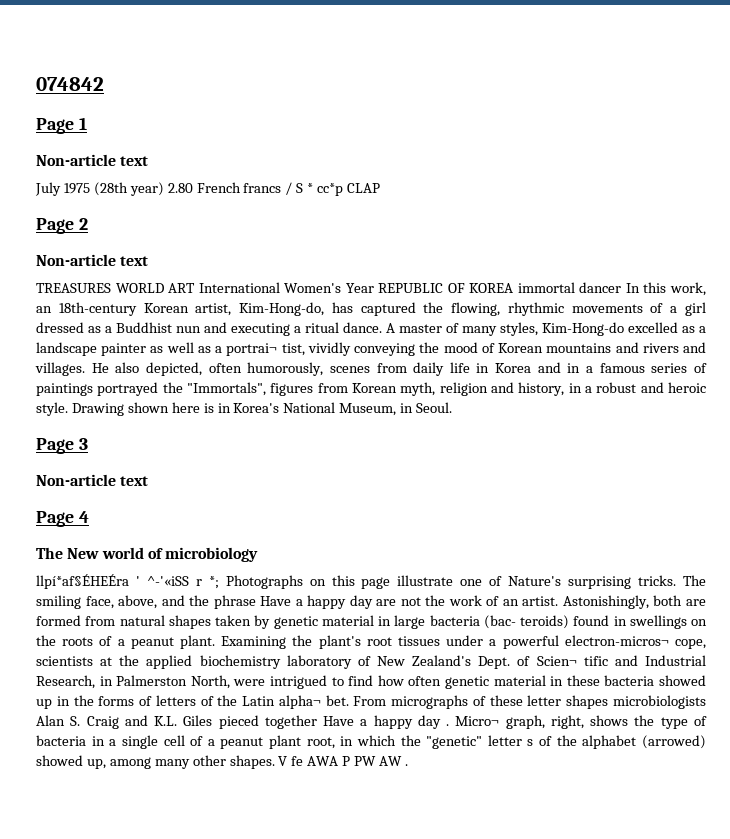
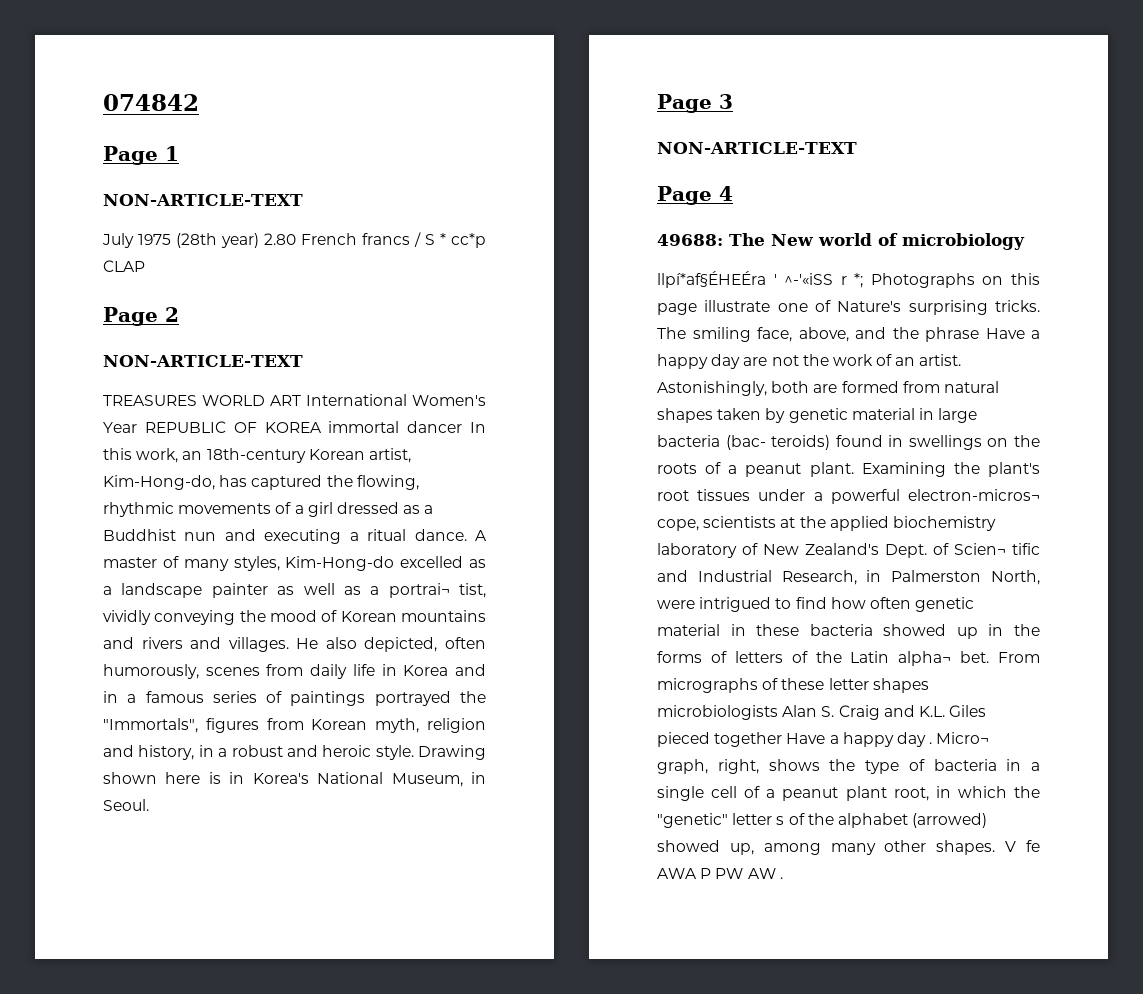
  Page 1
- Non-article text
+ NON-ARTICLE-TEXT
  Page 2
- Non-article text
+ NON-ARTICLE-TEXT
  Page 3
- Non-article text
+ NON-ARTICLE-TEXT
- The New world of microbiology
+ 49688: The New world of microbiology

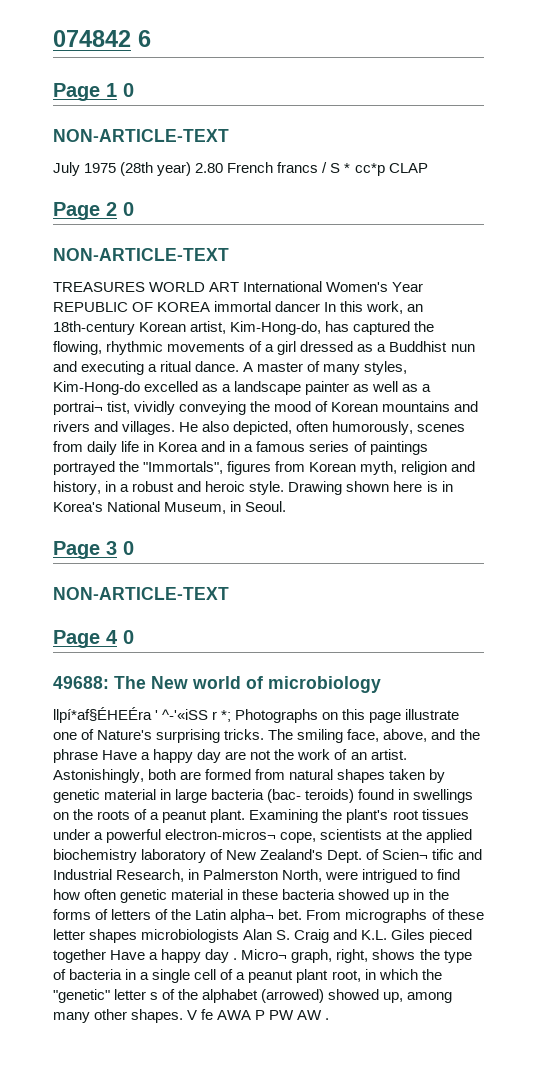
- 074842
+ 074842 6
- Page 1
+ Page 1 0
- Page 2
+ Page 2 0
- Page 3
+ Page 3 0
- Page 4
+ Page 4 0

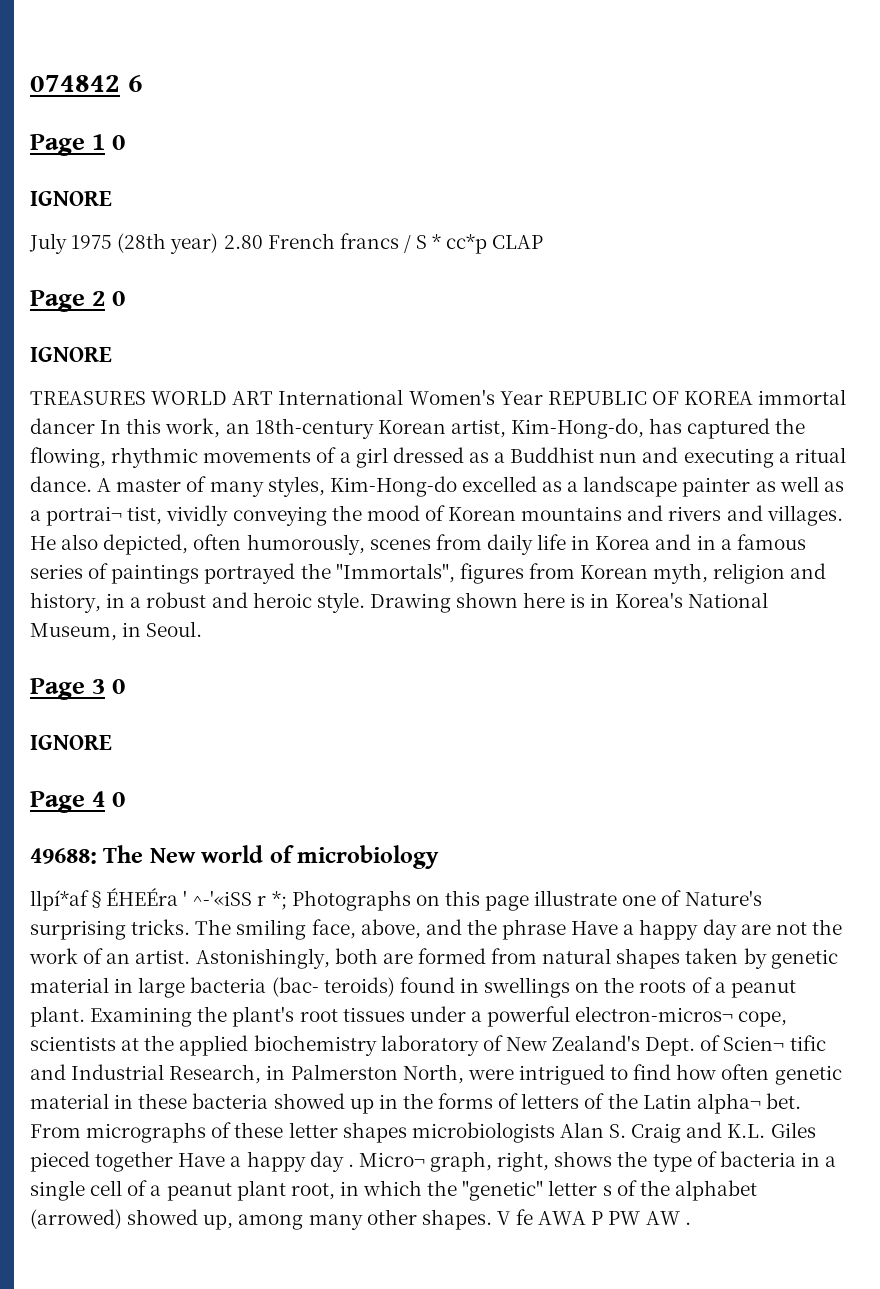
  Page 1 0
- NON-ARTICLE-TEXT
+ IGNORE
  Page 2 0
- NON-ARTICLE-TEXT
+ IGNORE
  Page 3 0
- NON-ARTICLE-TEXT
+ IGNORE

